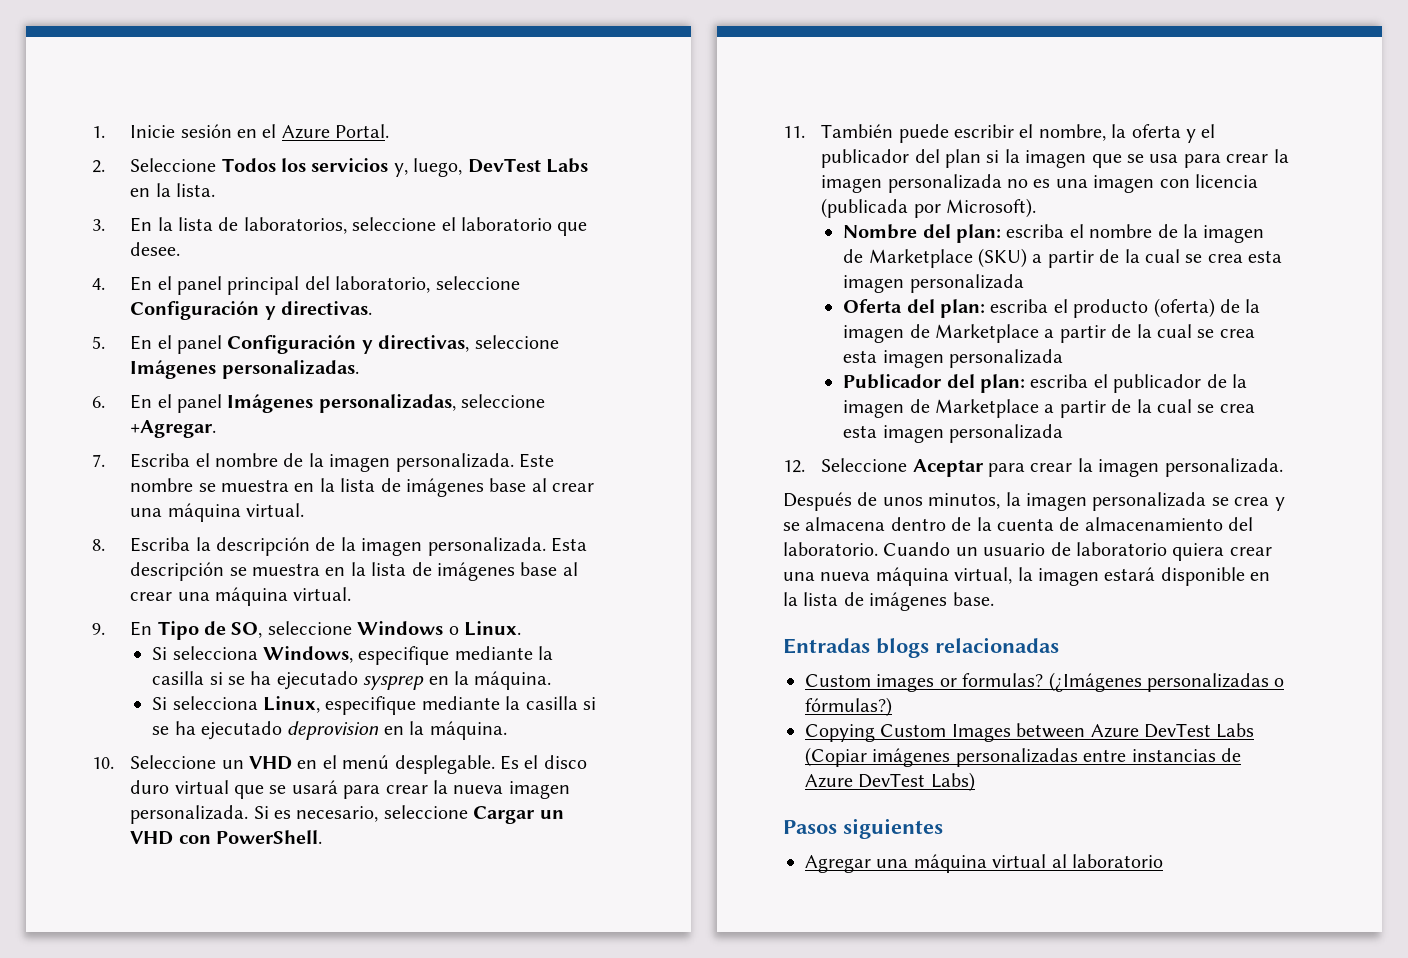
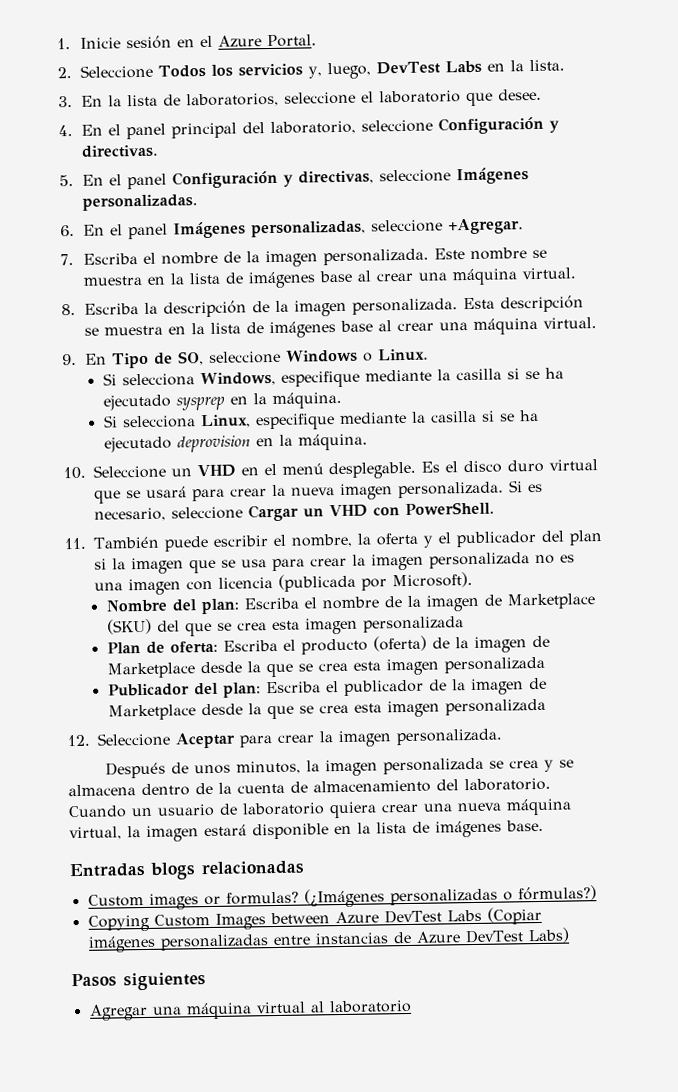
- Nombre del plan: escriba el nombre de la imagen de Marketplace (SKU) a partir de la cual se crea esta imagen personalizada
- Oferta del plan: escriba el producto (oferta) de la imagen de Marketplace a partir de la cual se crea esta imagen personalizada
+ Nombre del plan: Escriba el nombre de la imagen de Marketplace (SKU) del que se crea esta imagen personalizada
+ Plan de oferta: Escriba el producto (oferta) de la imagen de Marketplace desde la que se crea esta imagen personalizada
- Publicador del plan: escriba el publicador de la imagen de Marketplace a partir de la cual se crea esta imagen personalizada
+ Publicador del plan: Escriba el publicador de la imagen de Marketplace desde la que se crea esta imagen personalizada

